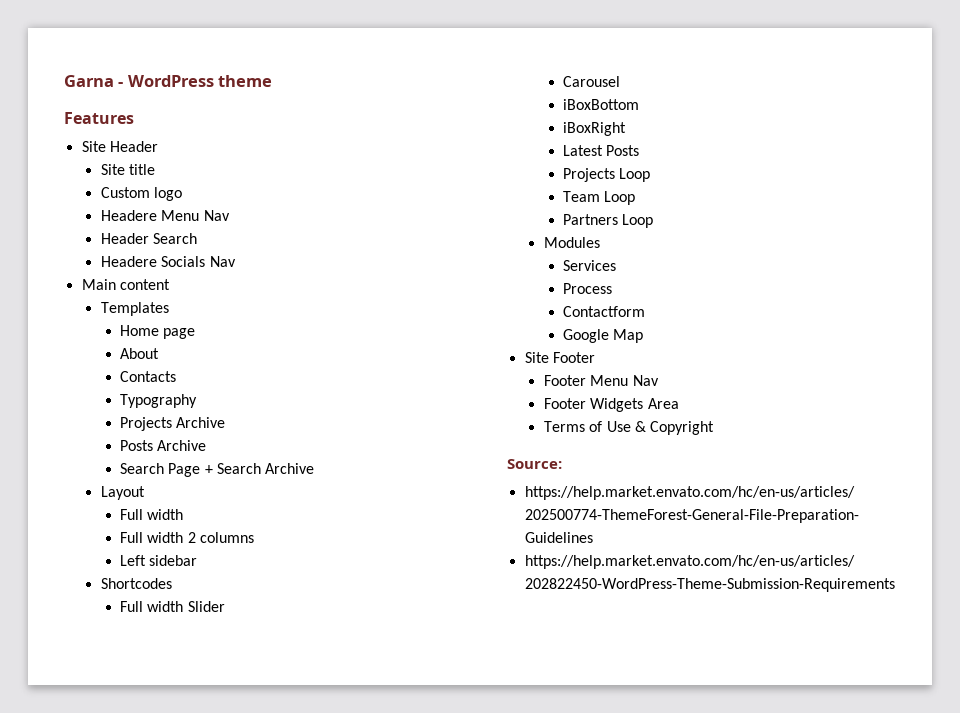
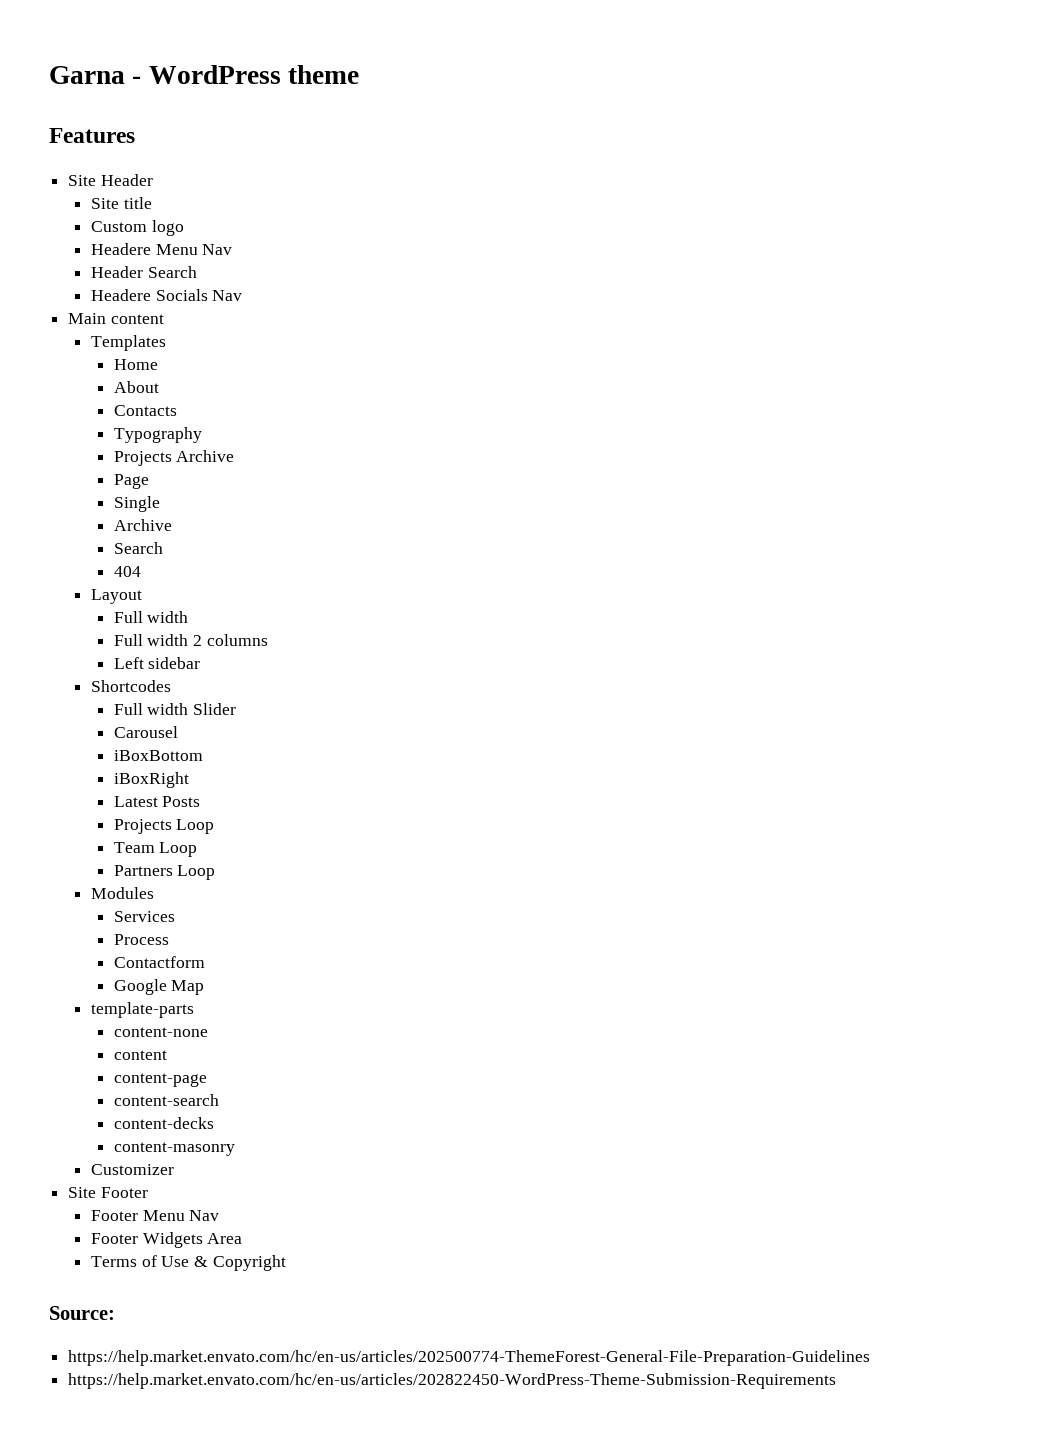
- Home page
+ Home
- Posts Archive
- Search Page + Search Archive
+ Page
+ Single
+ Archive
+ Search
+ 404
+ template-parts
+ content-none
+ content
+ content-page
+ content-search
+ content-decks
+ content-masonry
+ Customizer

